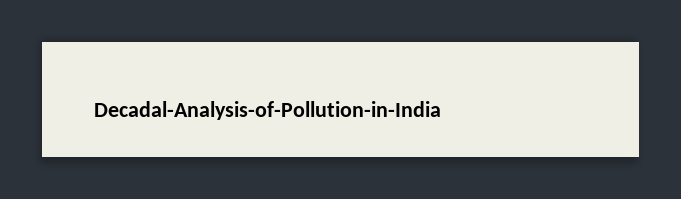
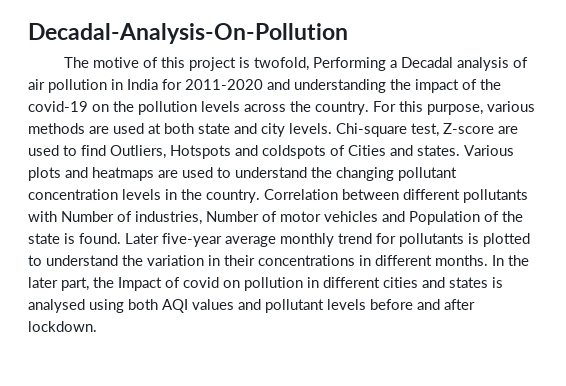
- Decadal-Analysis-of-Pollution-in-India
+ Decadal-Analysis-On-Pollution
+ The motive of this project is twofold, Performing a Decadal analysis of air pollution in India for 2011-2020 and understanding the impact of the covid-19 on the pollution levels across the country. For this purpose, various methods are used at both state and city levels. Chi-square test, Z-score are used to find Outliers, Hotspots and coldspots of Cities and states. Various plots and heatmaps are used to understand the changing pollutant concentration levels in the country. Correlation between different pollutants with Number of industries, Number of motor vehicles and Population of the state is found. Later five-year average monthly trend for pollutants is plotted to understand the variation in their concentrations in different months. In the later part, the Impact of covid on pollution in different cities and states is analysed using both AQI values and pollutant levels before and after lockdown.

